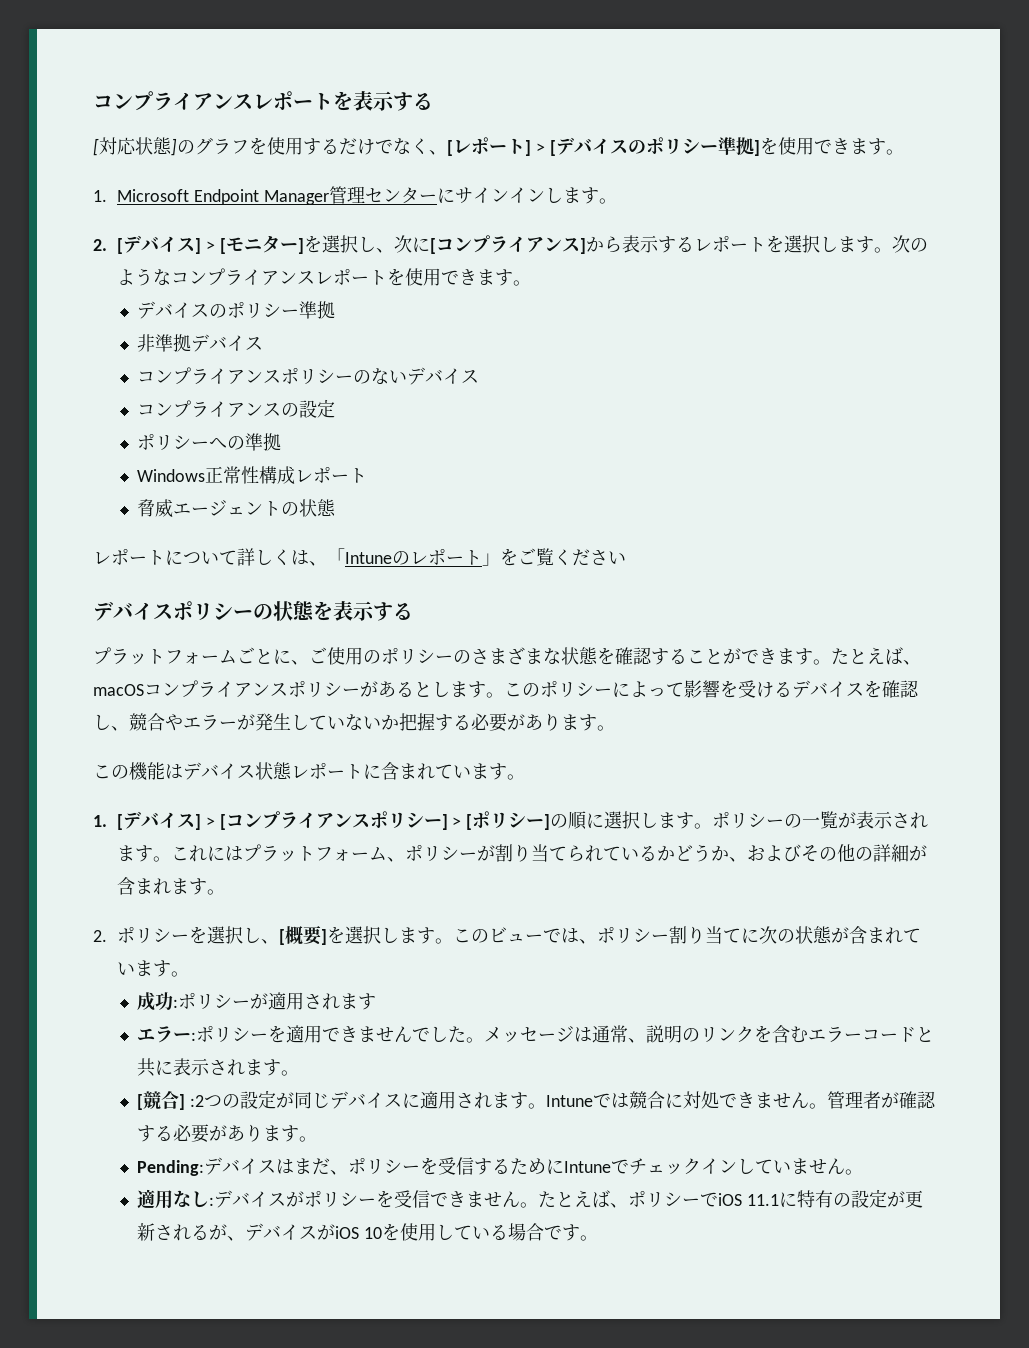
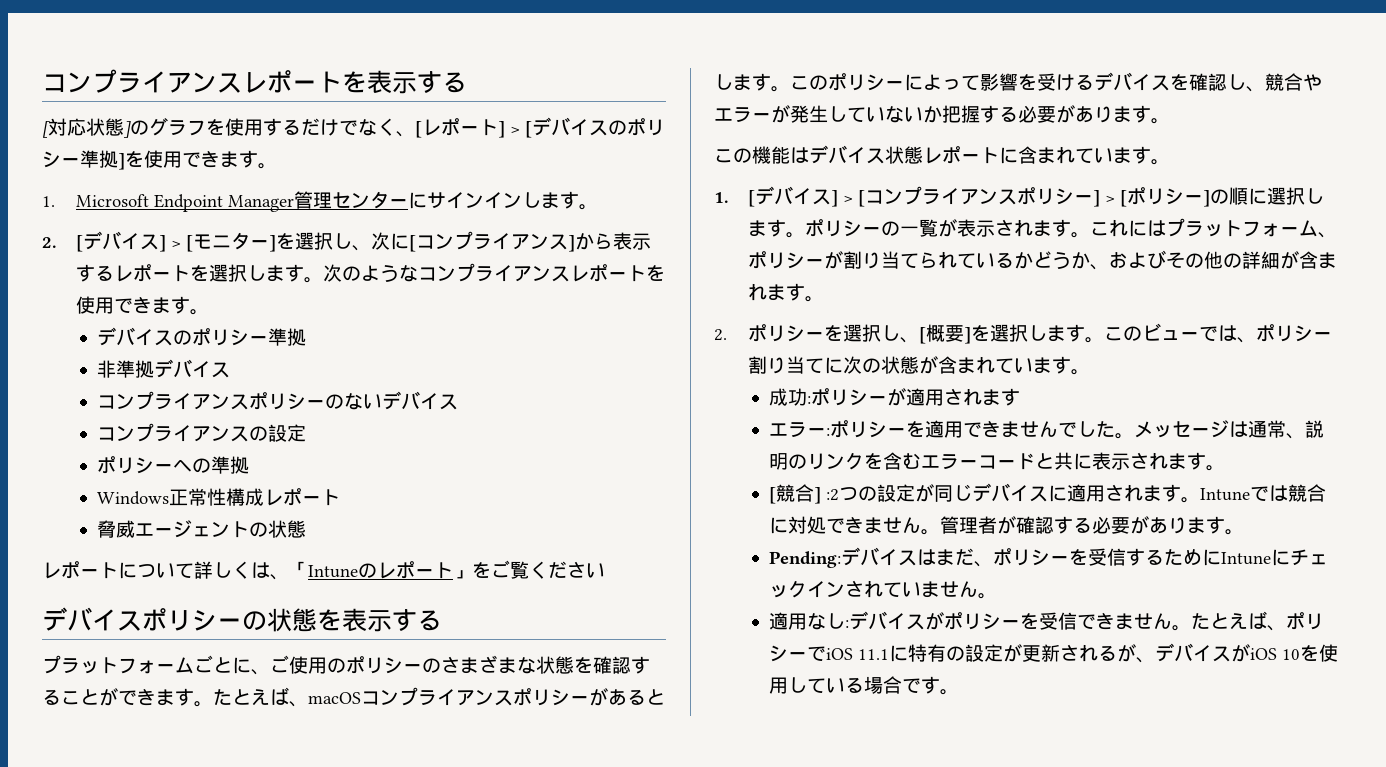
- Pending:デバイスはまだ、ポリシーを受信するためにIntuneでチェックインしていません。
+ Pending:デバイスはまだ、ポリシーを受信するためにIntuneにチェックインされていません。

